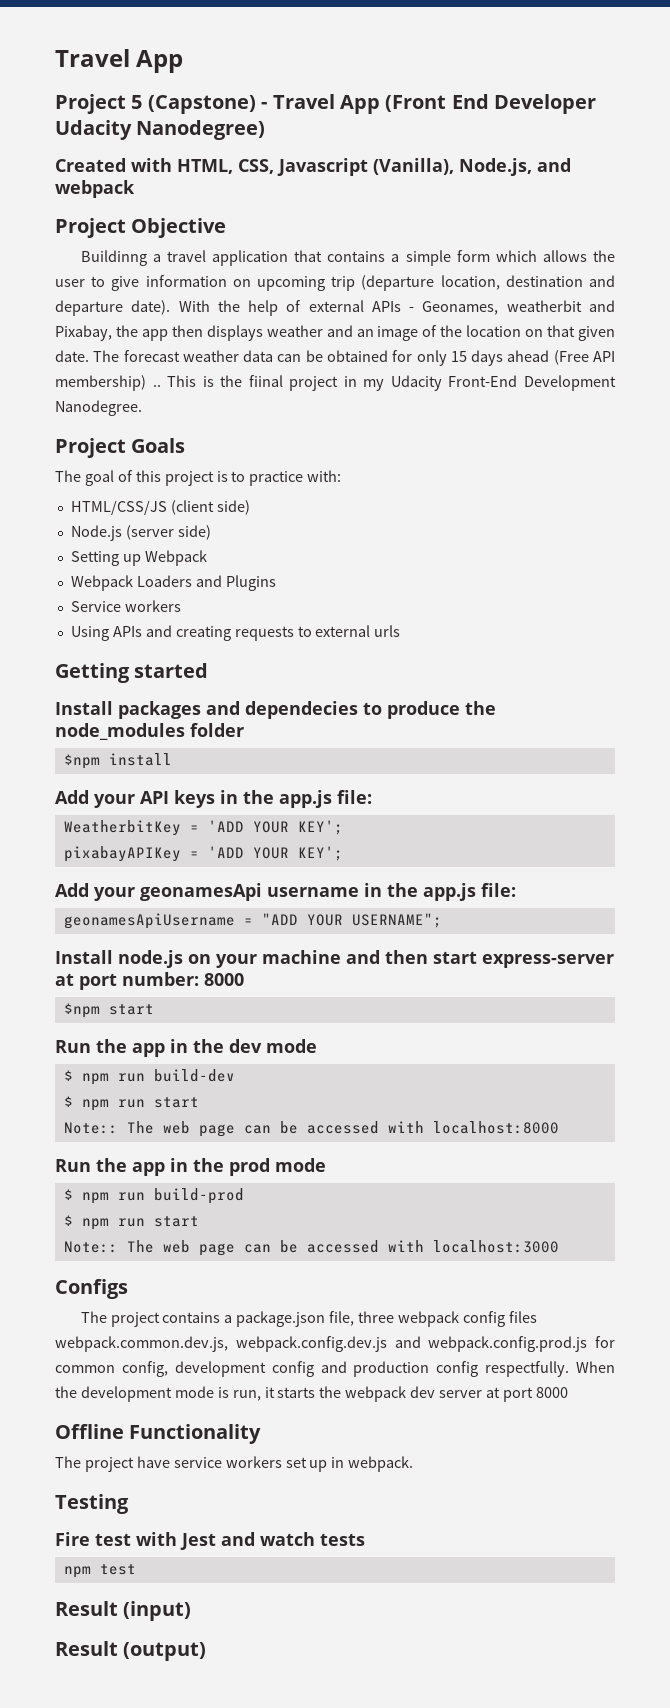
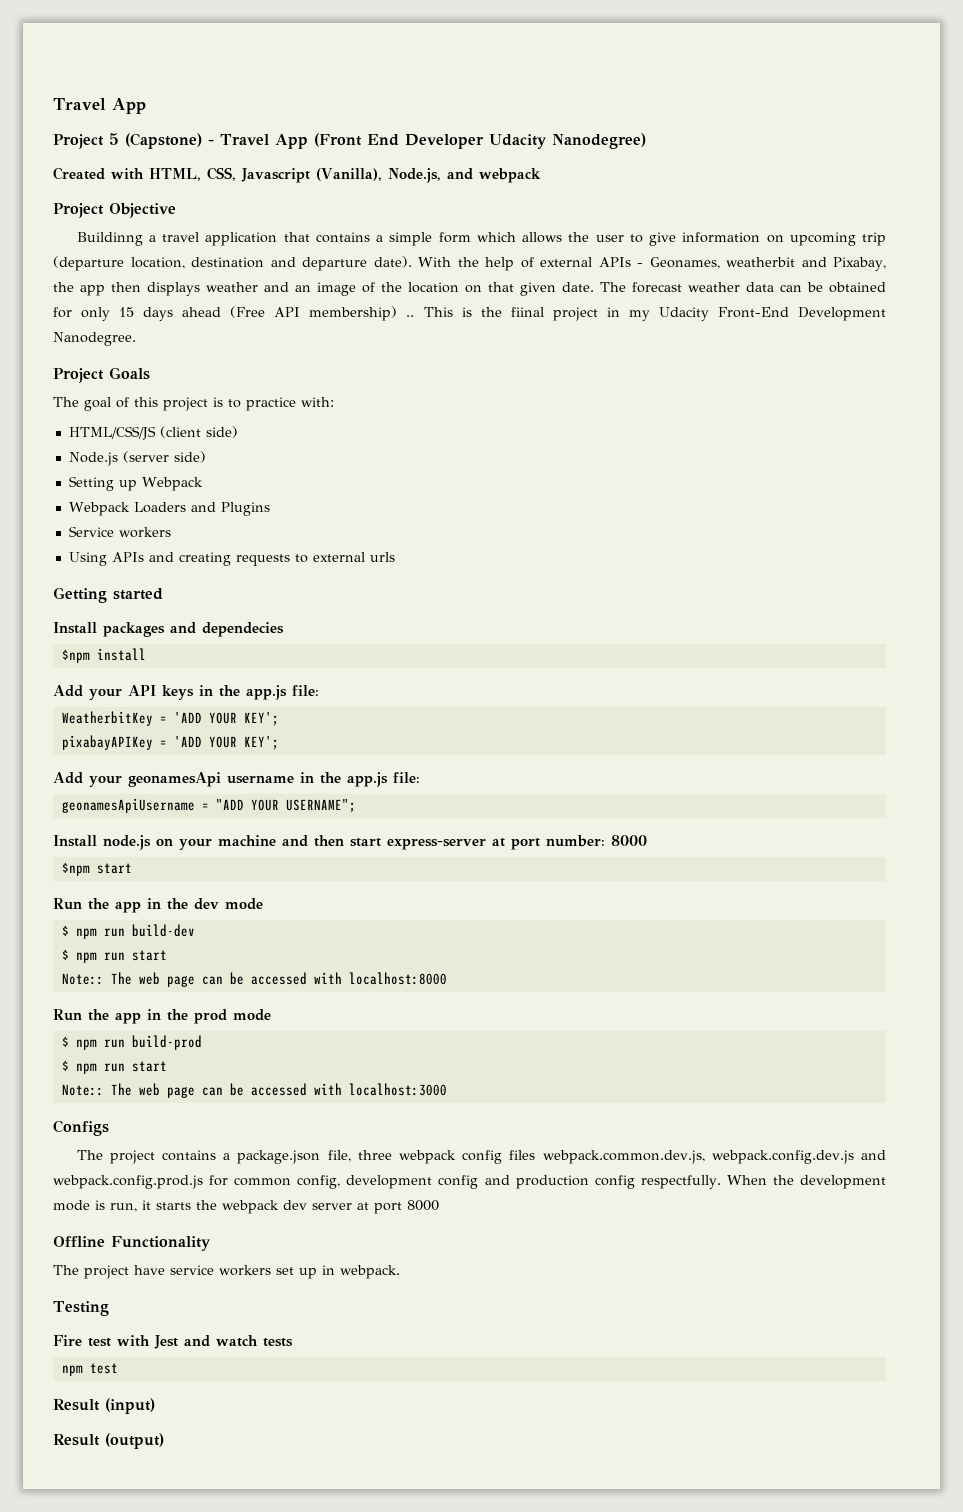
- Install packages and dependecies to produce the node_modules folder
+ Install packages and dependecies

